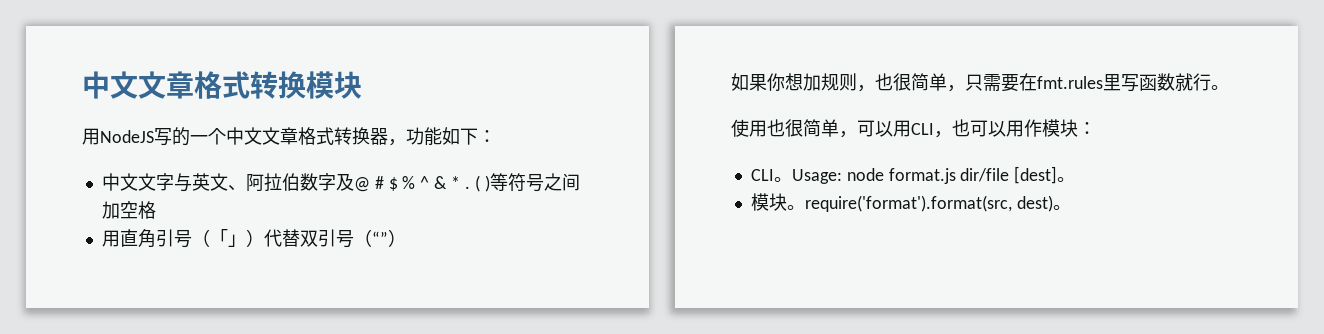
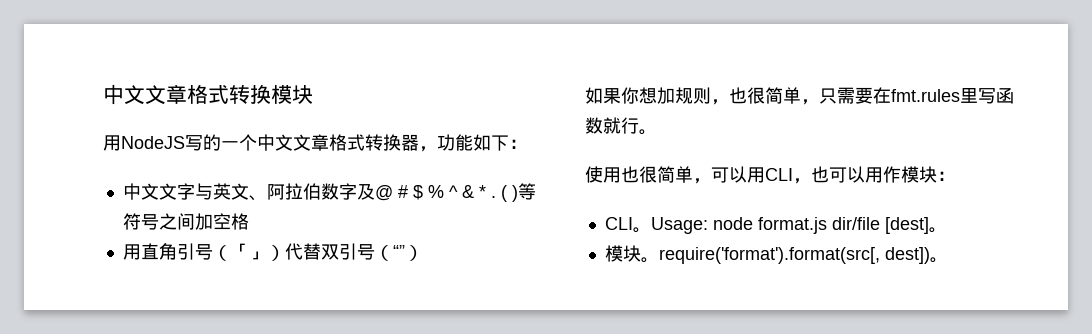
- 模块。require('format').format(src, dest)。
+ 模块。require('format').format(src[, dest])。

